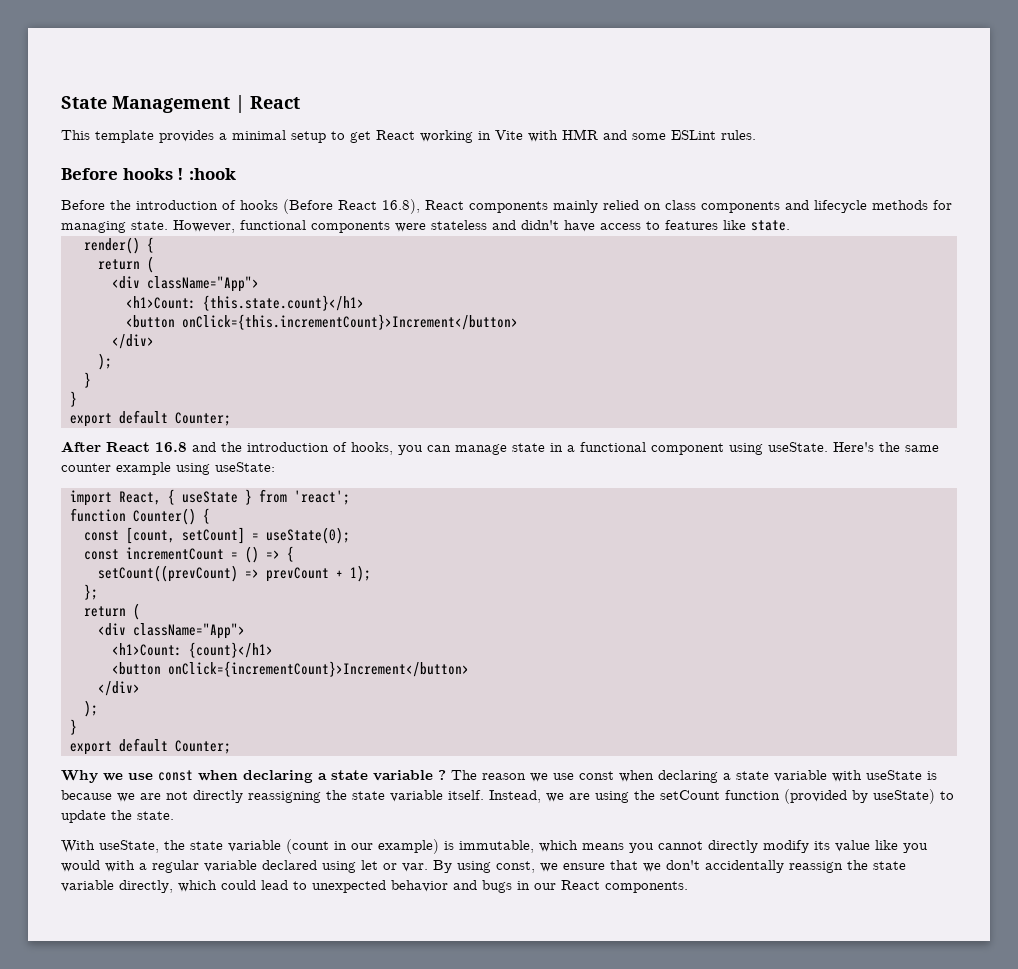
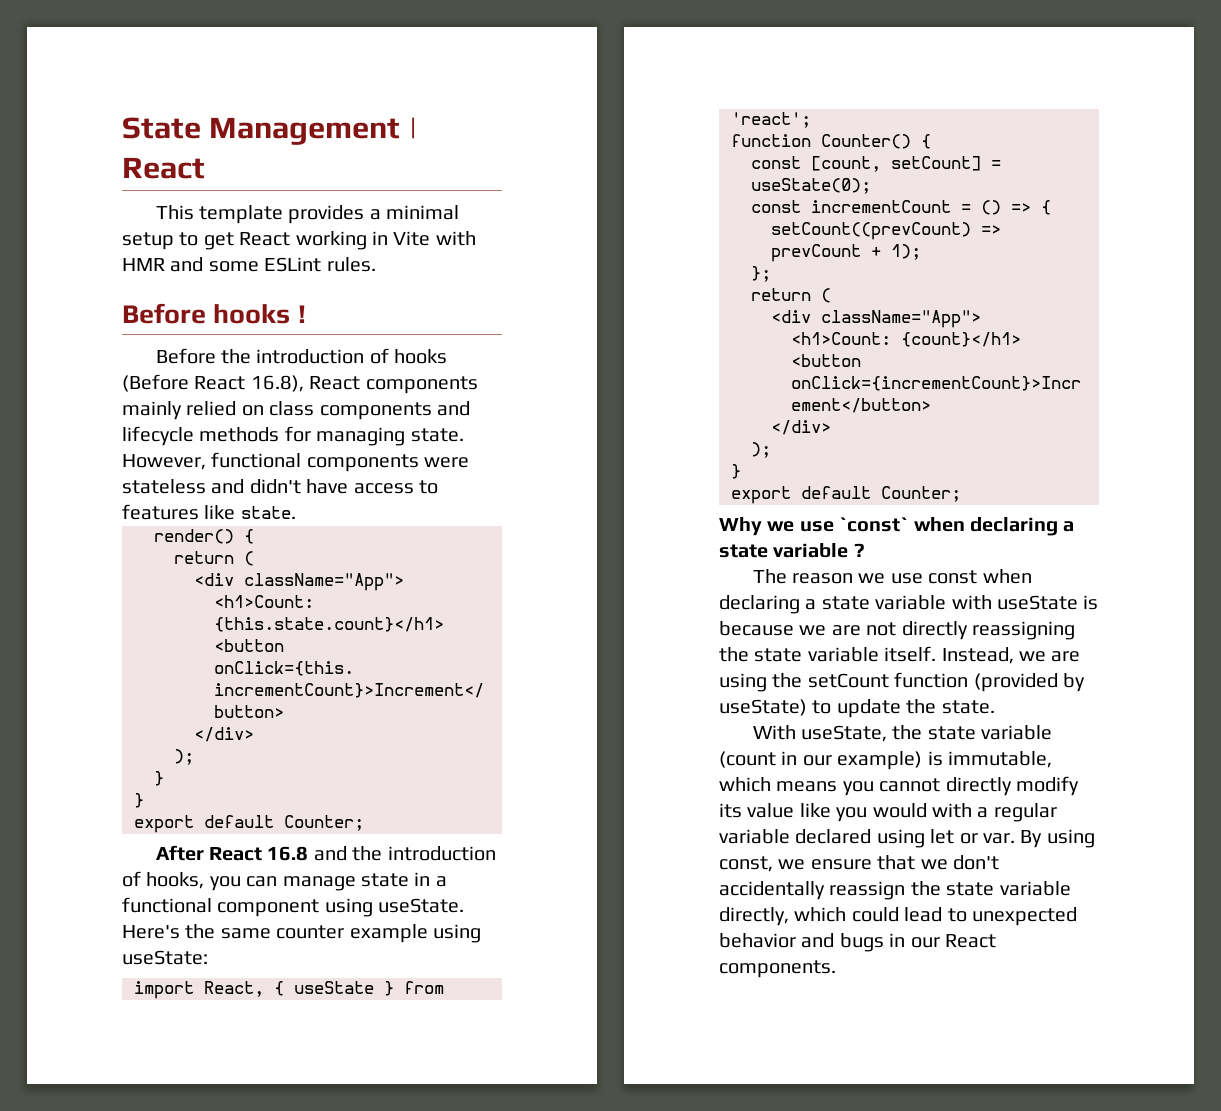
- Before hooks ! :hook
+ Before hooks !
- Why we use const when declaring a state variable ? The reason we use const when declaring a state variable with useState is because we are not directly reassigning the state variable itself.
+ Why we use `const` when declaring a state variable ?
+ The reason we use const when declaring a state variable with useState is because we are not directly reassigning the state variable itself.

